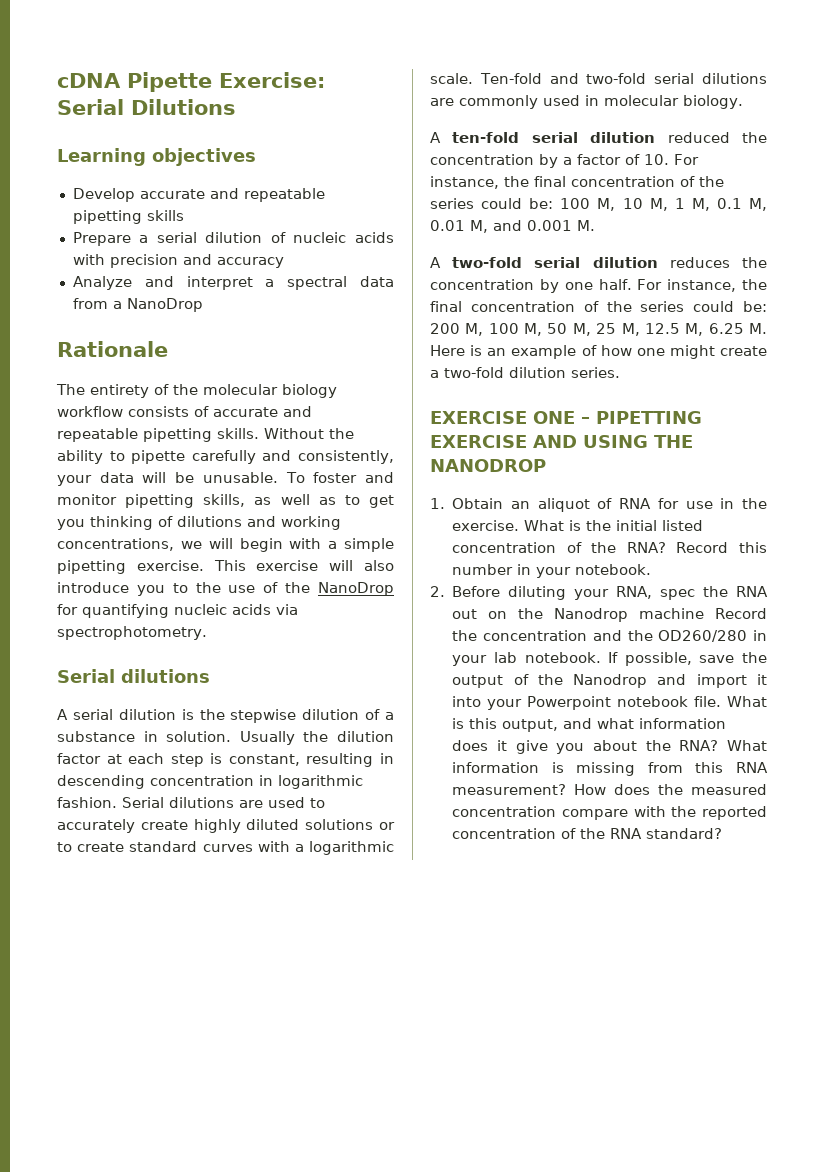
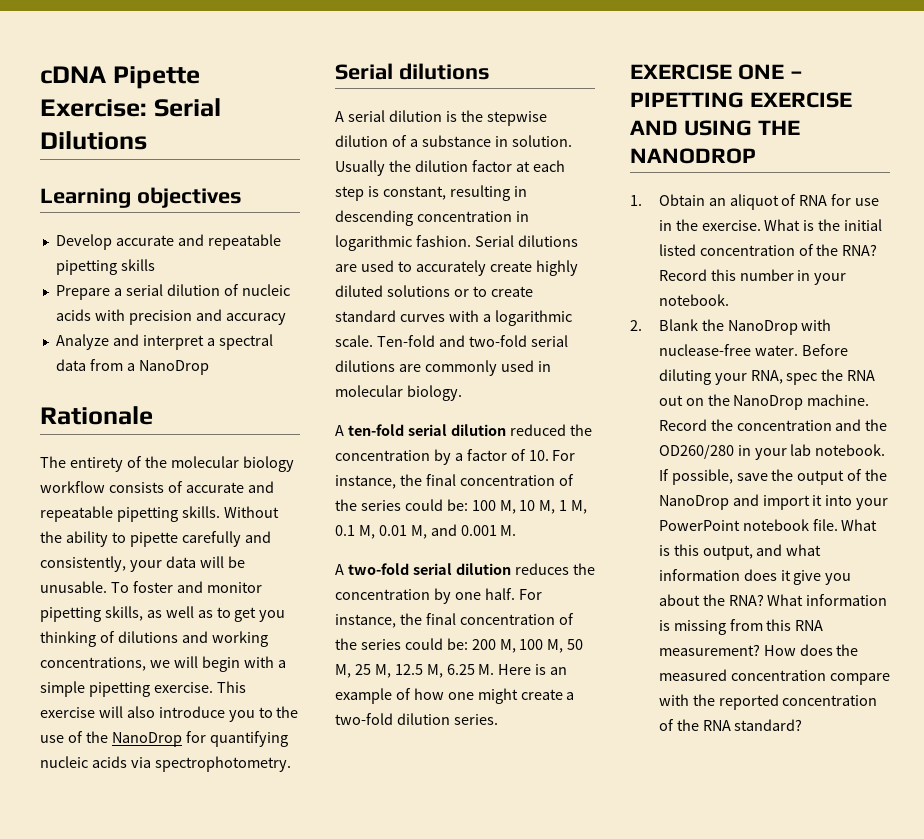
- 2. Before diluting your RNA, spec the RNA out on the Nanodrop machine Record the concentration and the OD260/280 in your lab notebook.
+ 2. Blank the NanoDrop with nuclease-free water. Before diluting your RNA, spec the RNA out on the NanoDrop machine. Record the concentration and the OD260/280 in your lab notebook.
- If possible, save the output of the Nanodrop and import it into your Powerpoint notebook file.
+ If possible, save the output of the NanoDrop and import it into your PowerPoint notebook file.

